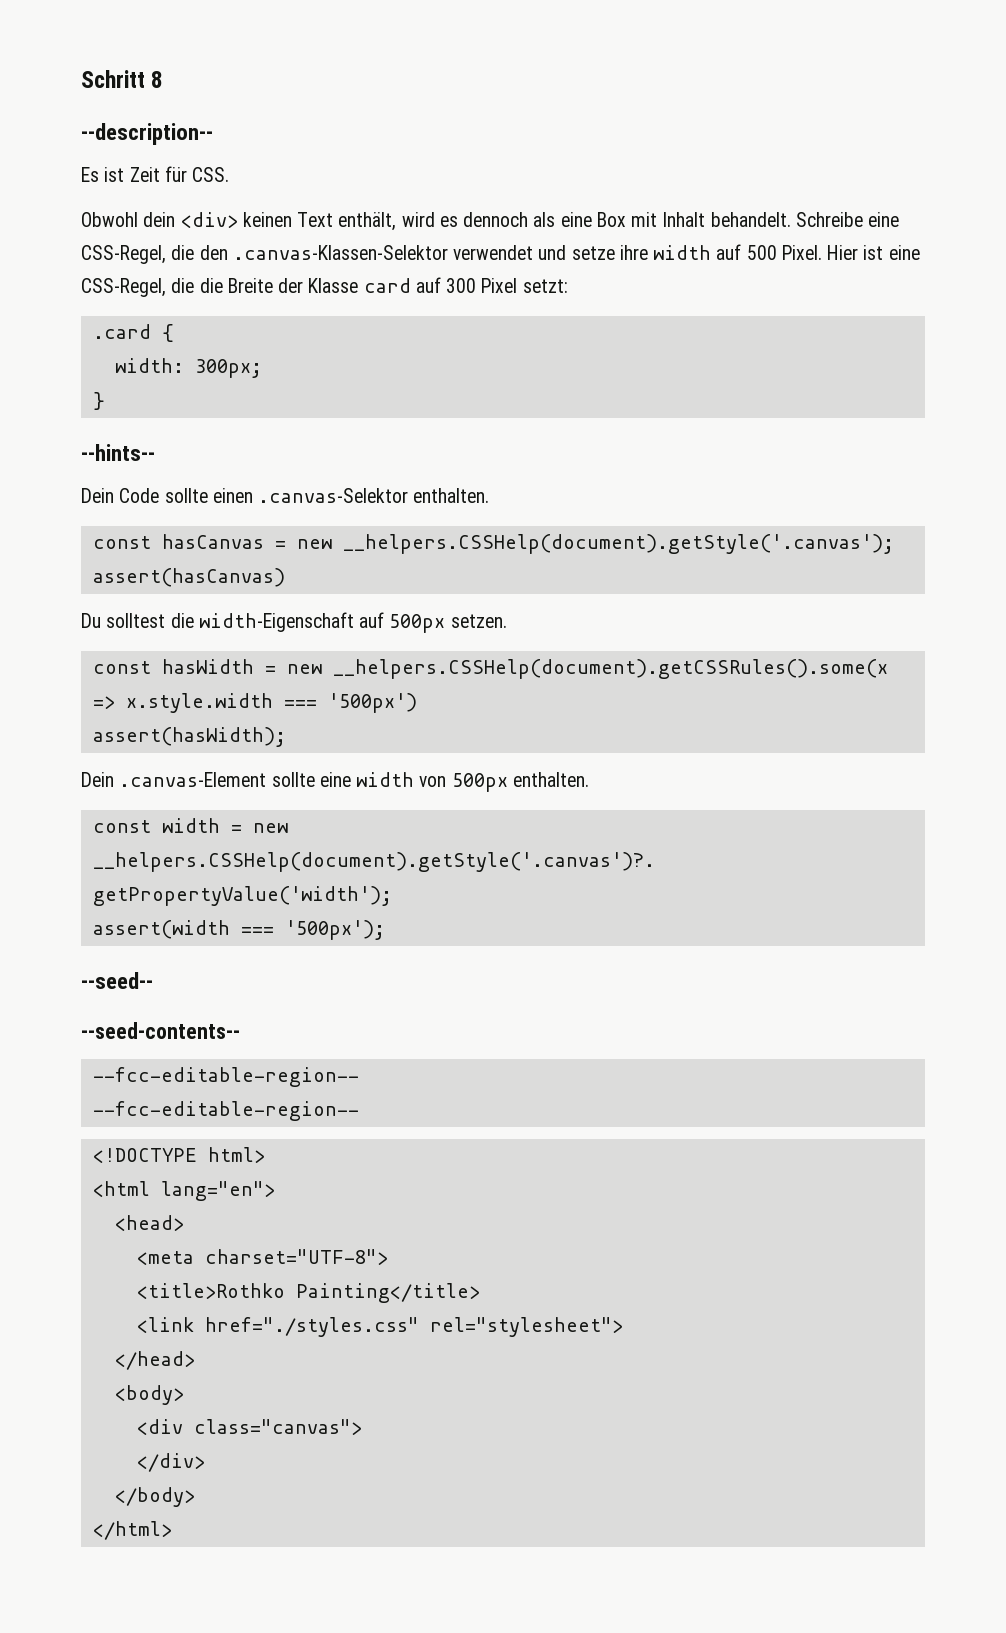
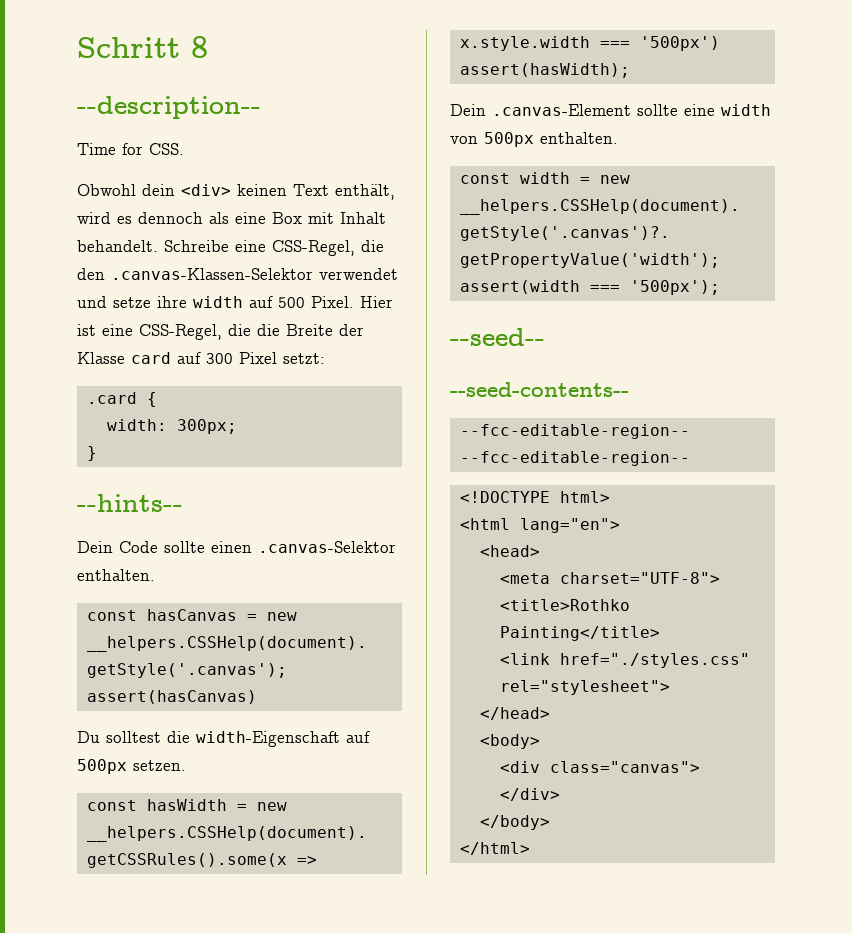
- Es ist Zeit für CSS.
+ Time for CSS.

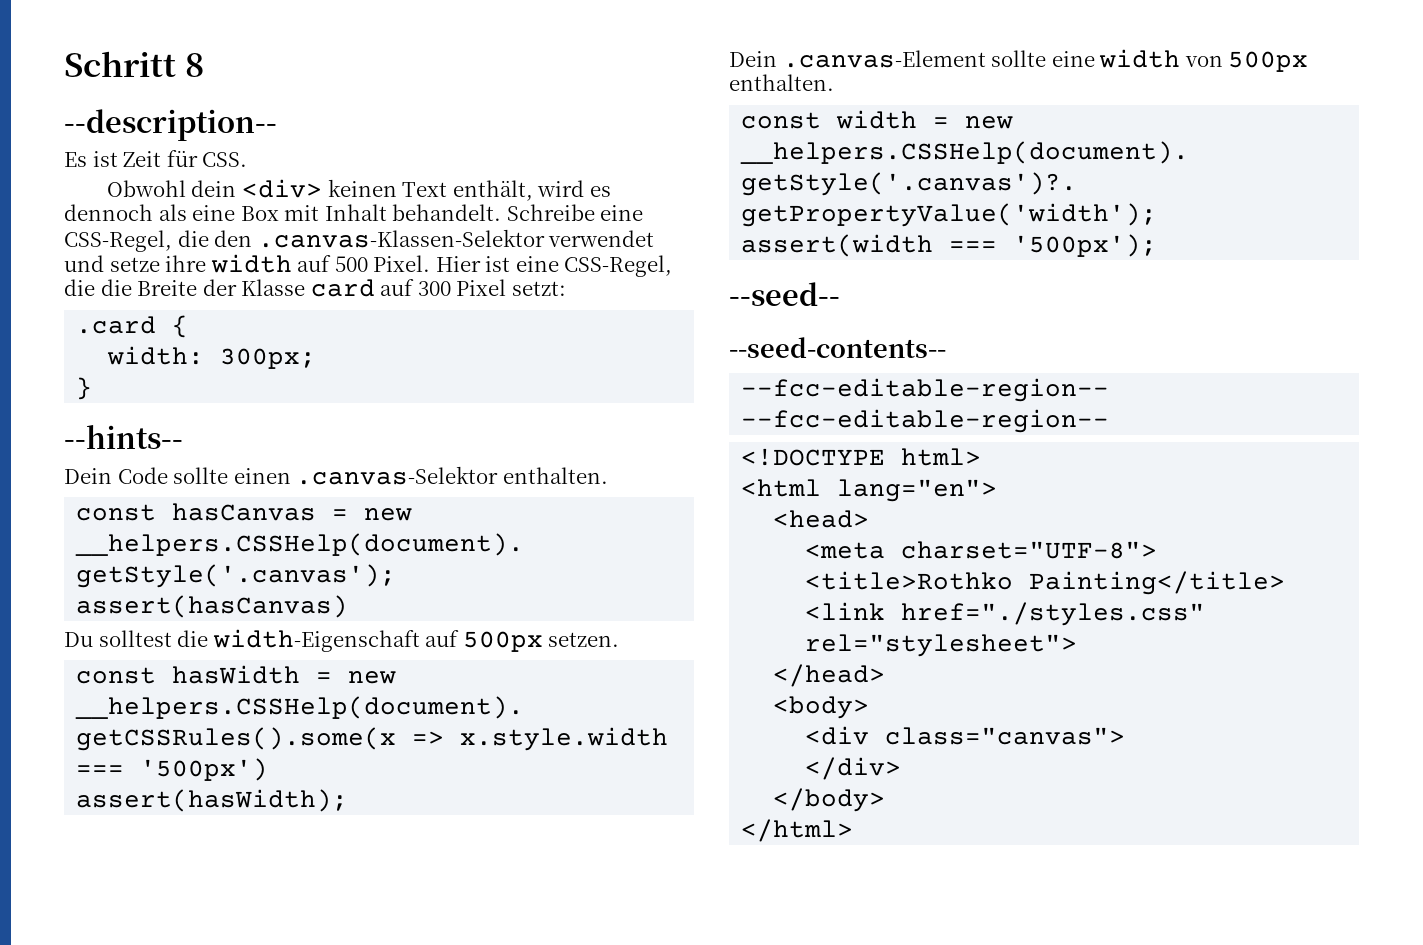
- Time for CSS.
+ Es ist Zeit für CSS.

